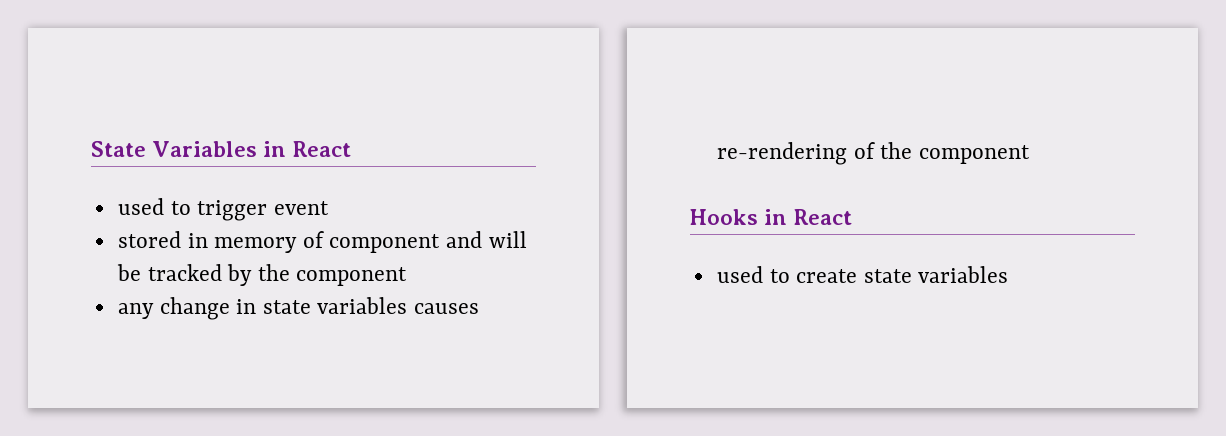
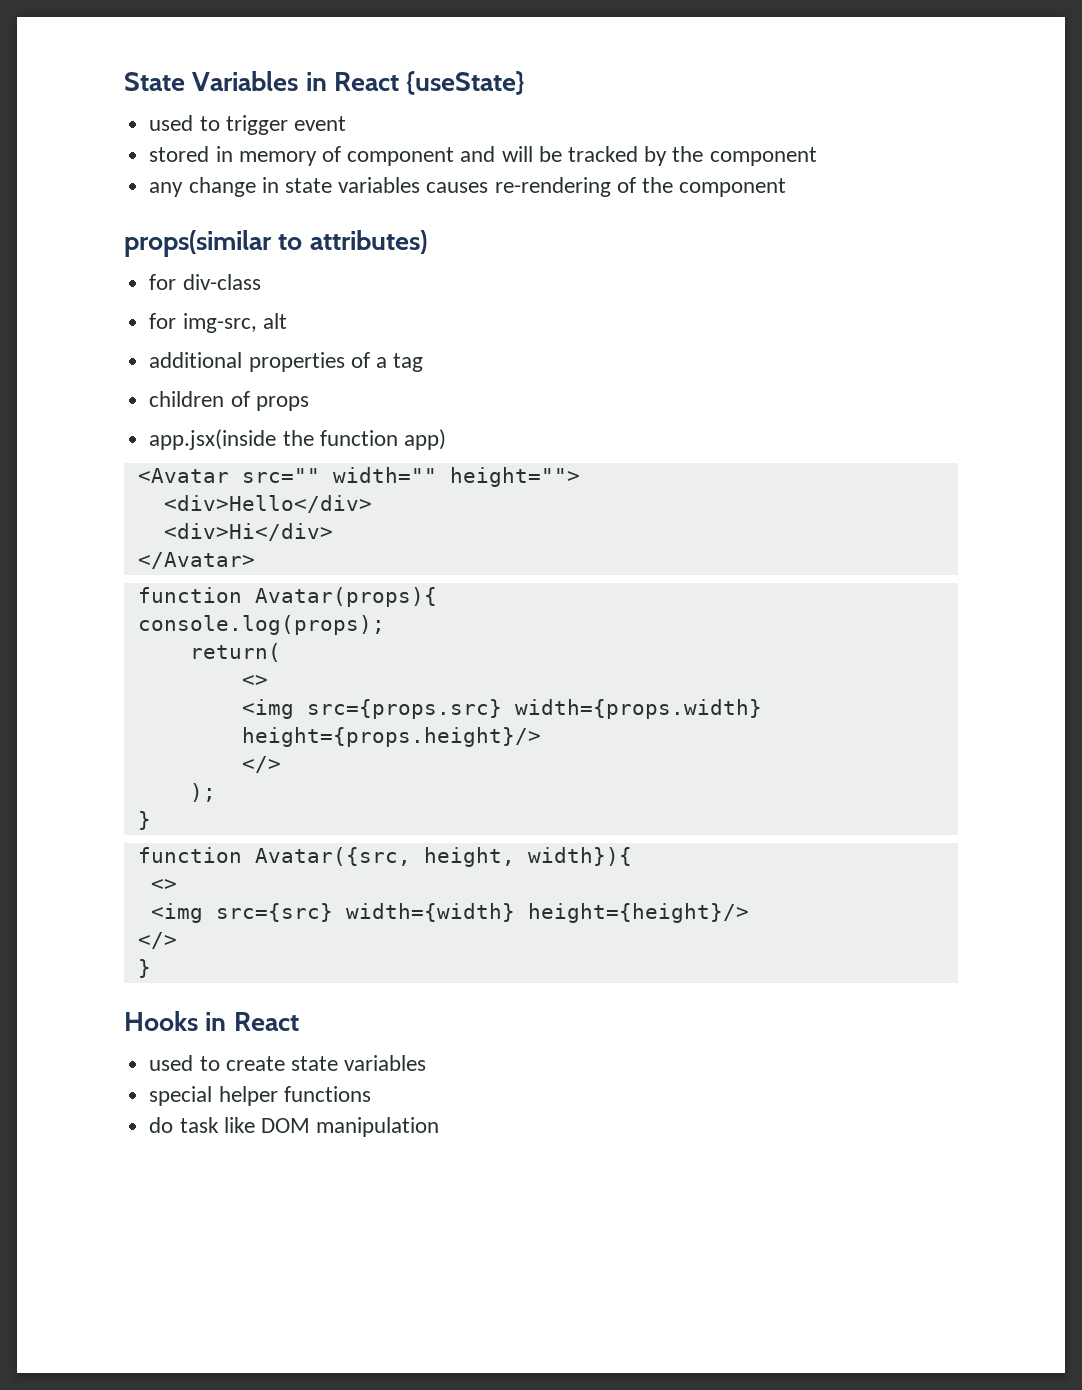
- State Variables in React
+ State Variables in React {useState}
+ props(similar to attributes)
+ for div-class
+ for img-src, alt
+ additional properties of a tag
+ children of props
+ app.jsx(inside the function app)
+ <Avatar src="" width="" height="">
+ <div>Hello</div>
+ <div>Hi</div>
+ </Avatar>
+ function Avatar(props){
+ console.log(props);
+ return(
+ <>
+ <img src={props.src} width={props.width} height={props.height}/>
+ </>
+ );
+ }
+ function Avatar({src, height, width}){
+ <>
+ <img src={src} width={width} height={height}/>
+ </>
+ }
+ special helper functions
+ do task like DOM manipulation

